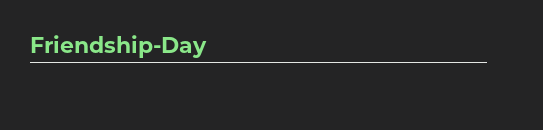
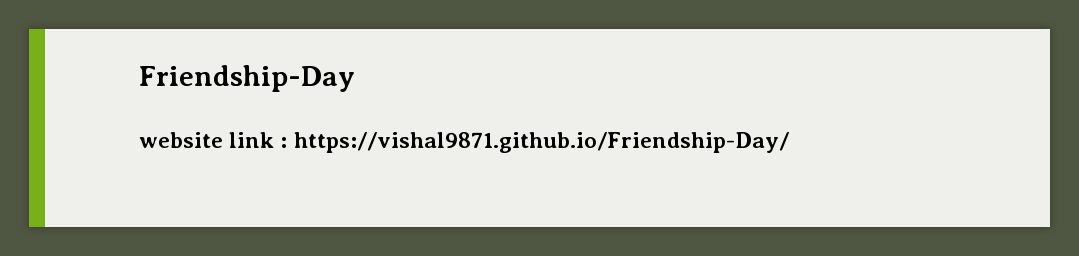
+ website link : https://vishal9871.github.io/Friendship-Day/

